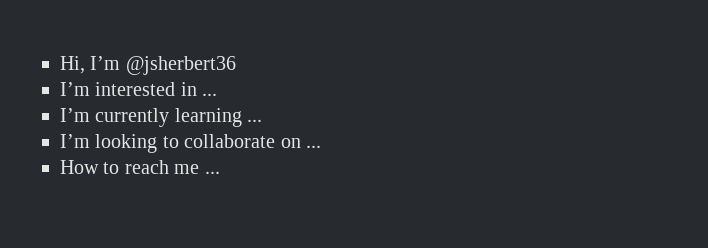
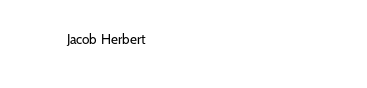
- Hi, I’m @jsherbert36
- I’m interested in ...
- I’m currently learning ...
- I’m looking to collaborate on ...
- How to reach me ...
+ Jacob Herbert

